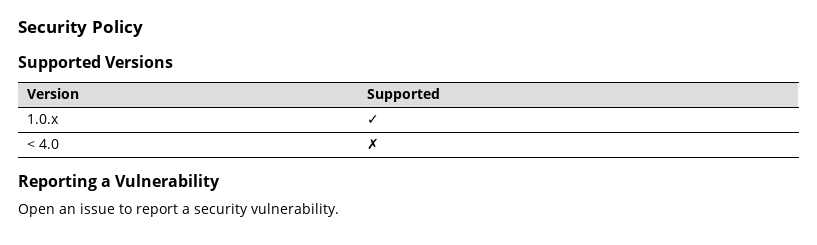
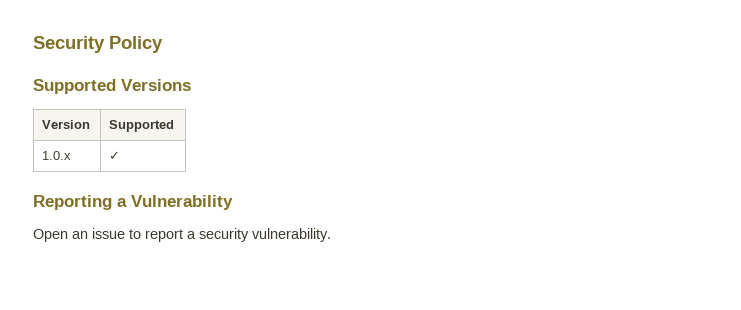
- < 4.0 | ✗

